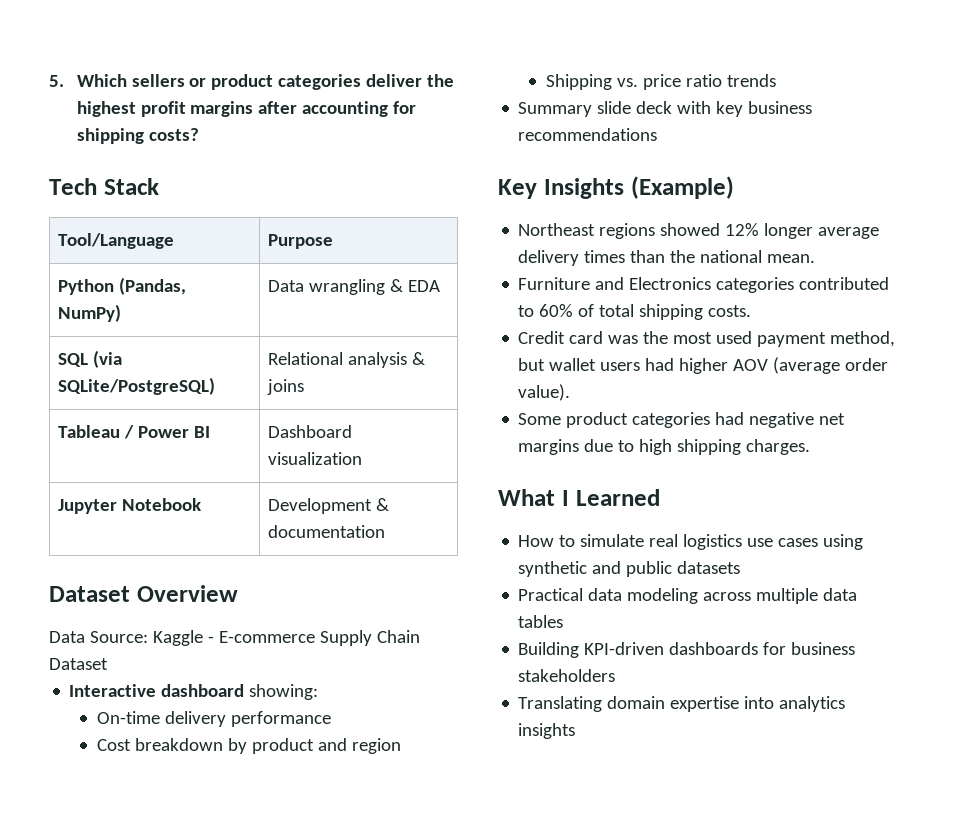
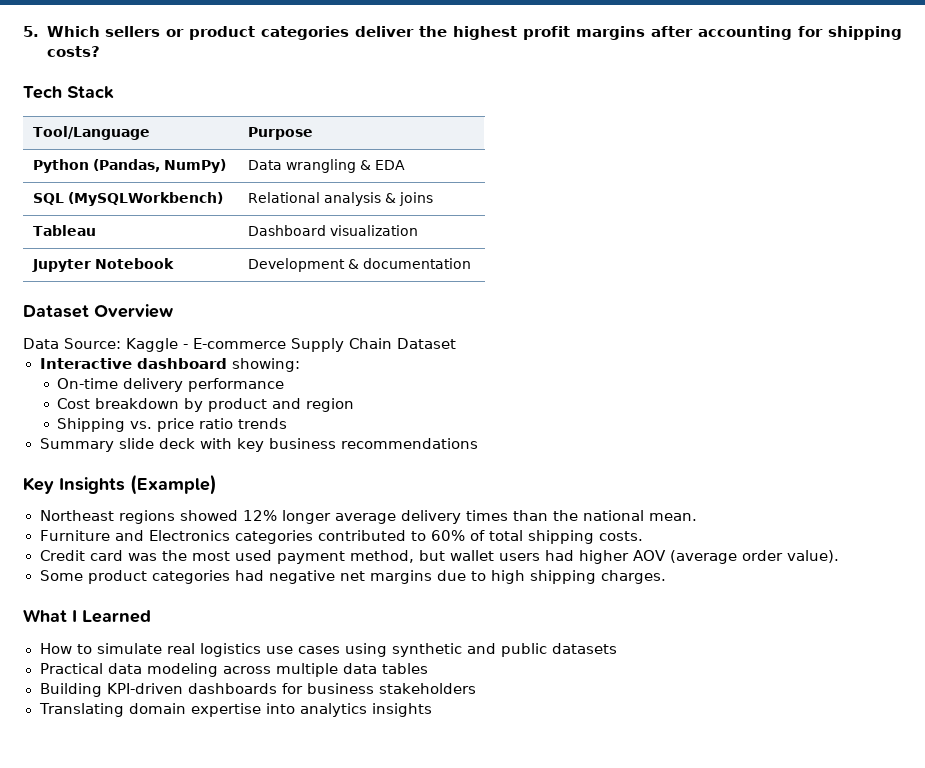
- SQL (via SQLite/PostgreSQL) | Relational analysis & joins
+ SQL (MySQLWorkbench) | Relational analysis & joins
- Tableau / Power BI | Dashboard visualization
+ Tableau | Dashboard visualization

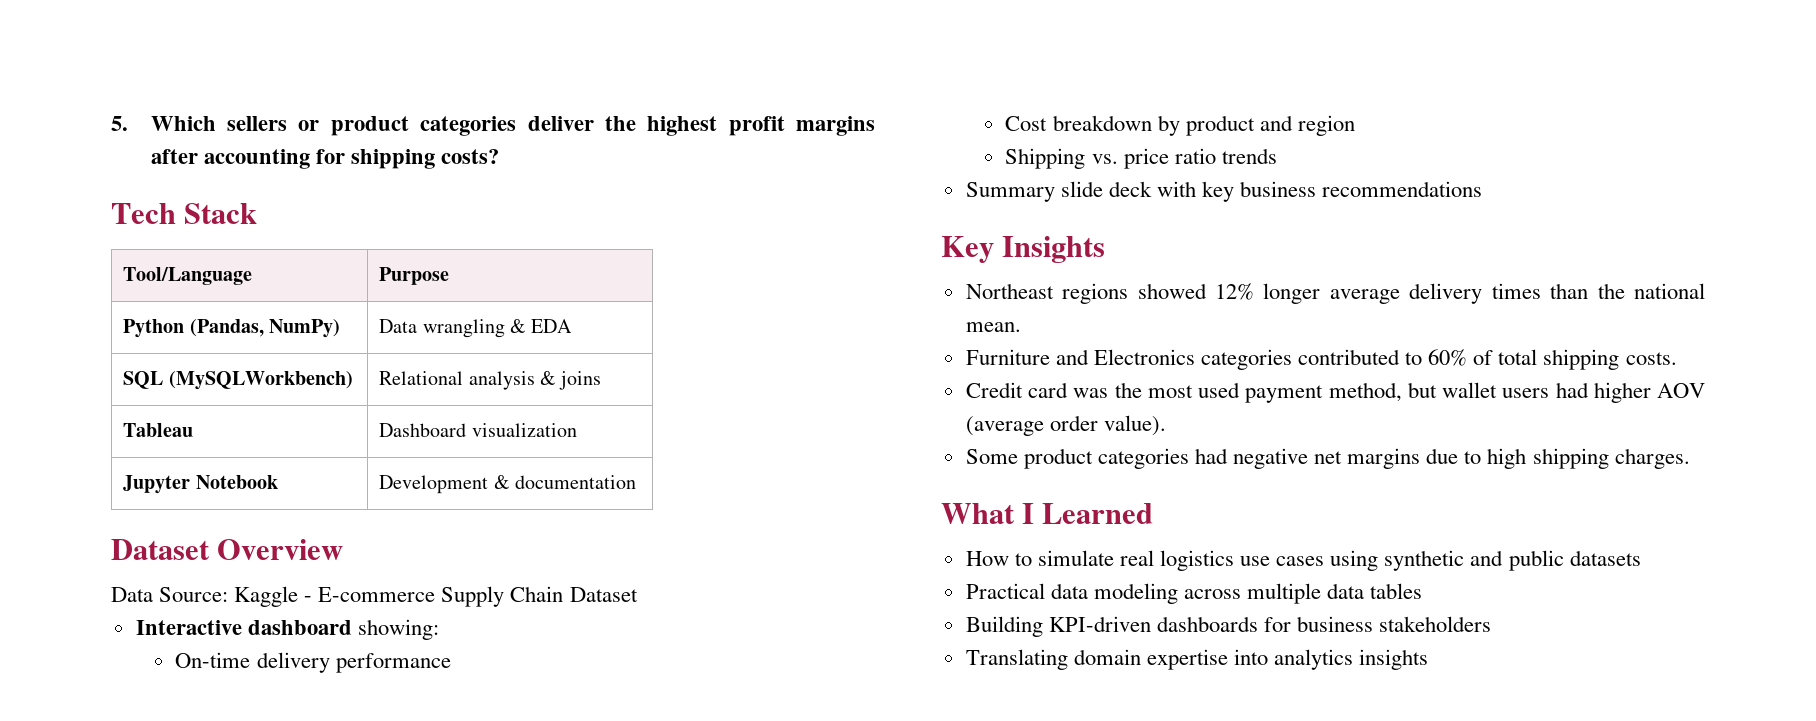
- Key Insights (Example)
+ Key Insights

